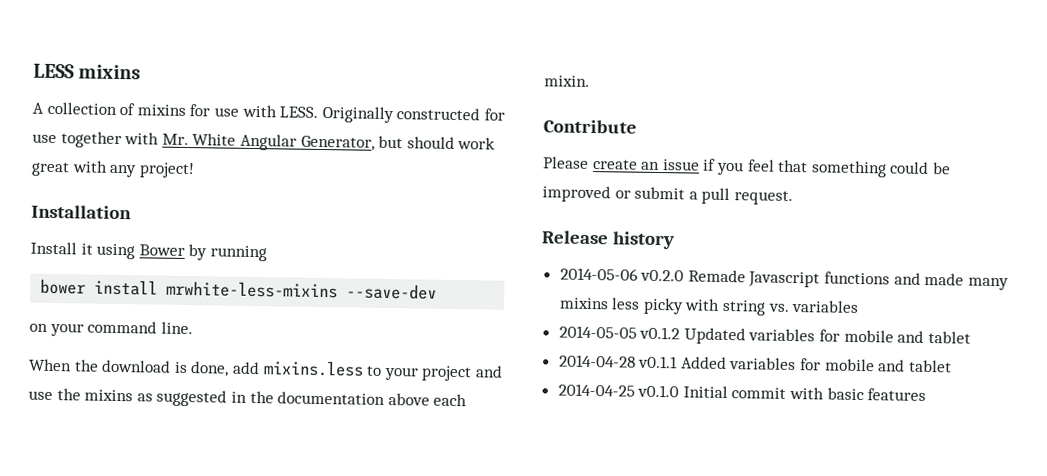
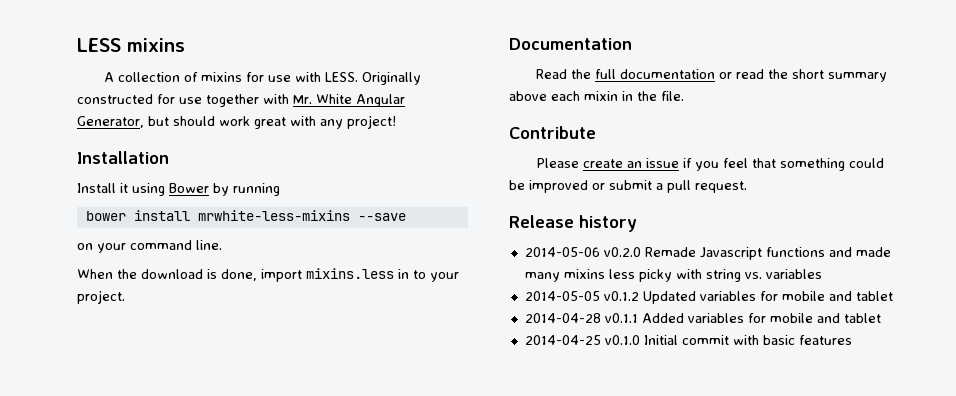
- bower install mrwhite-less-mixins --save-dev
+ bower install mrwhite-less-mixins --save
- When the download is done, add mixins.less to your project and use the mixins as suggested in the documentation above each mixin.
+ When the download is done, import mixins.less in to your project.
+ Documentation
+ Read the full documentation or read the short summary above each mixin in the file.

